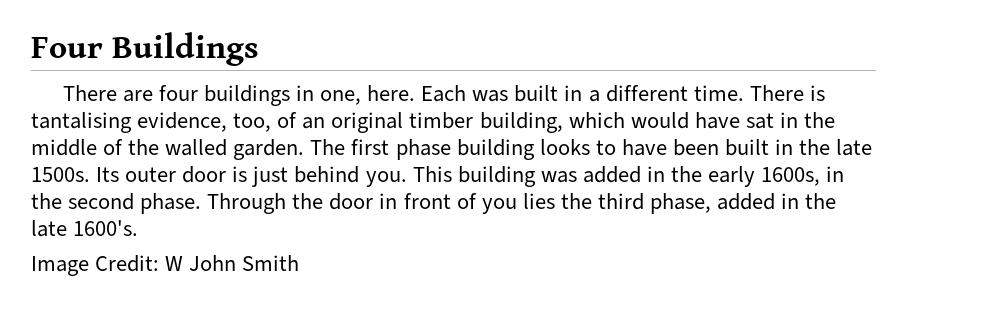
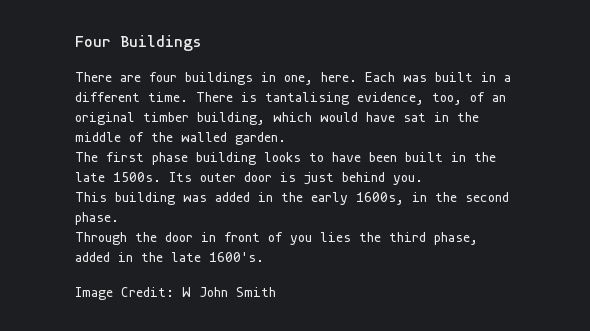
- There is tantalising evidence, too, of an original timber building, which would have sat in the middle of the walled garden. The first phase building looks to have been built in the late 1500s.
+ There is tantalising evidence, too, of an original timber building, which would have sat in the middle of the walled garden.
+ The first phase building looks to have been built in the late 1500s.
- Its outer door is just behind you. This building was added in the early 1600s, in the second phase. Through the door in front of you lies the third phase, added in the late 1600's.
+ Its outer door is just behind you.
+ This building was added in the early 1600s, in the second phase.
+ Through the door in front of you lies the third phase, added in the late 1600's.

